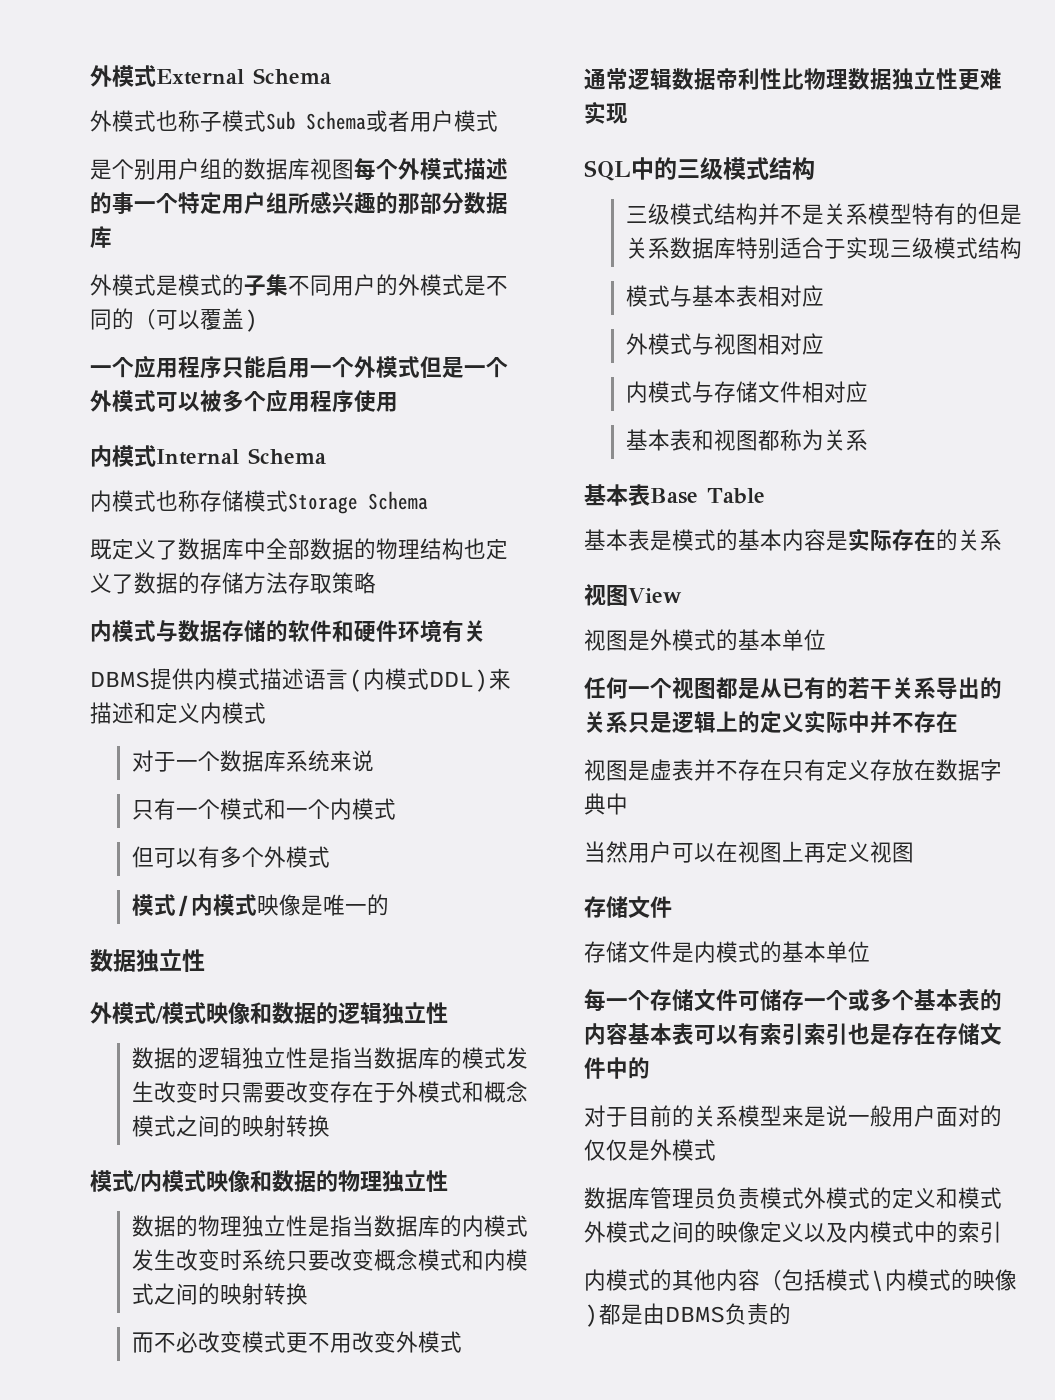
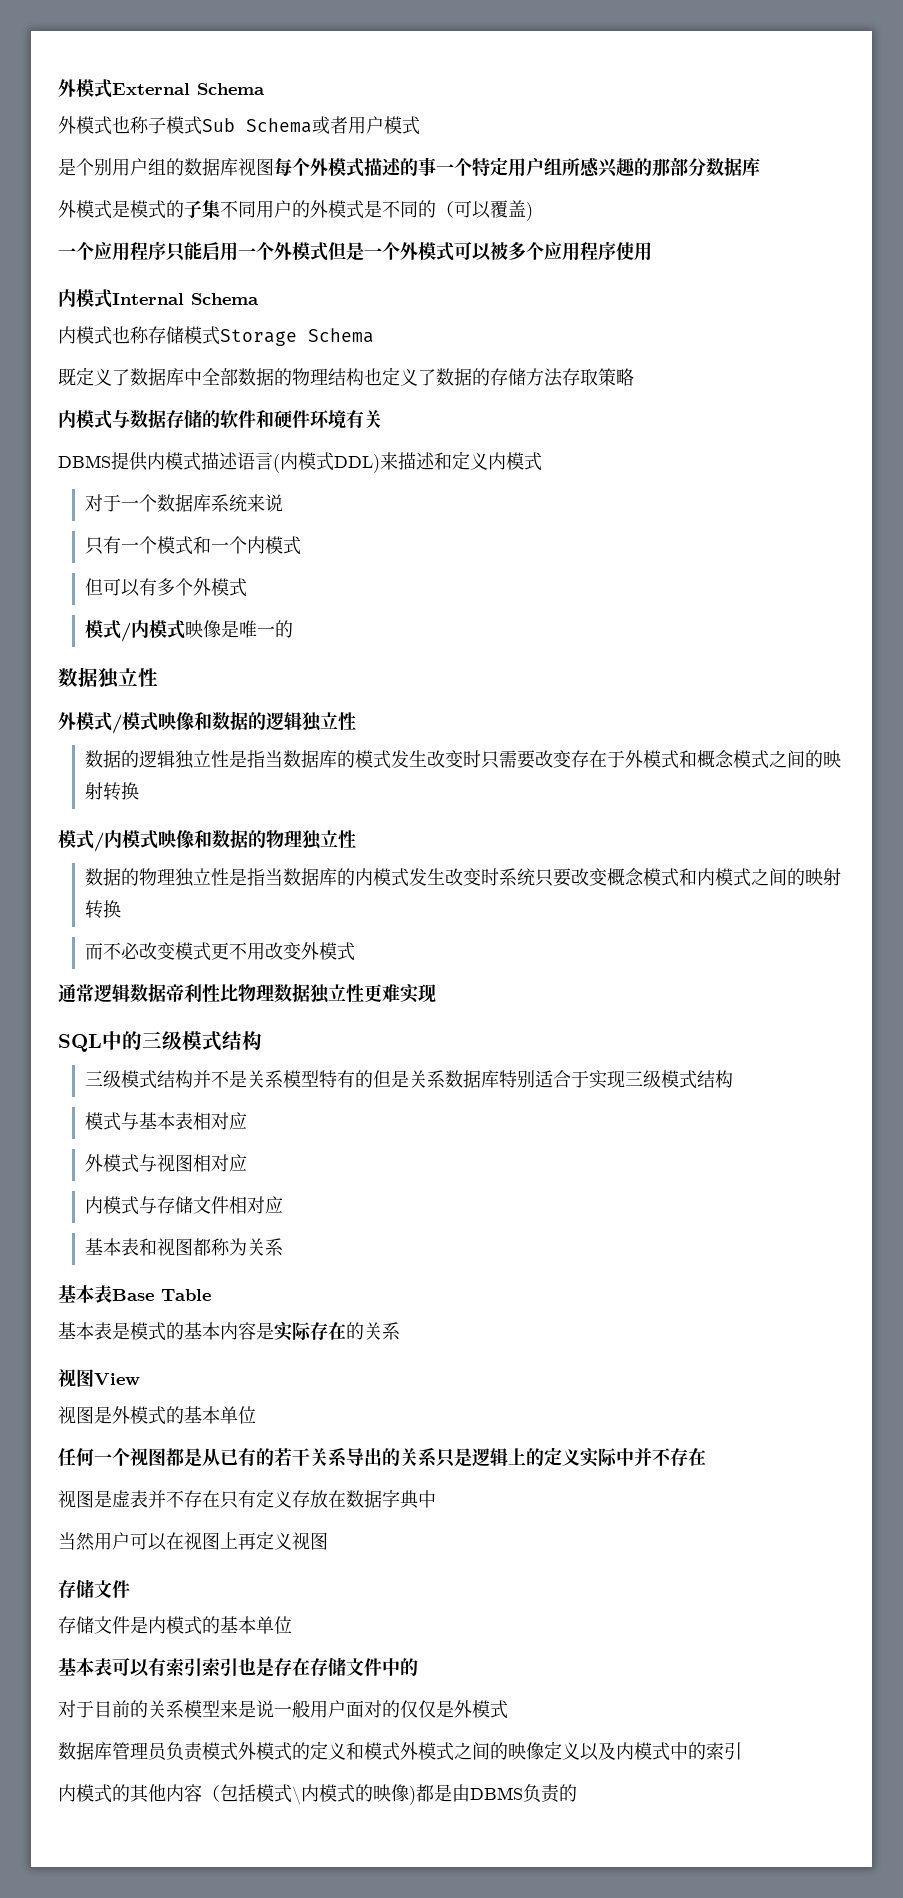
- 每一个存储文件可储存一个或多个基本表的内容基本表可以有索引索引也是存在存储文件中的
+ 基本表可以有索引索引也是存在存储文件中的

